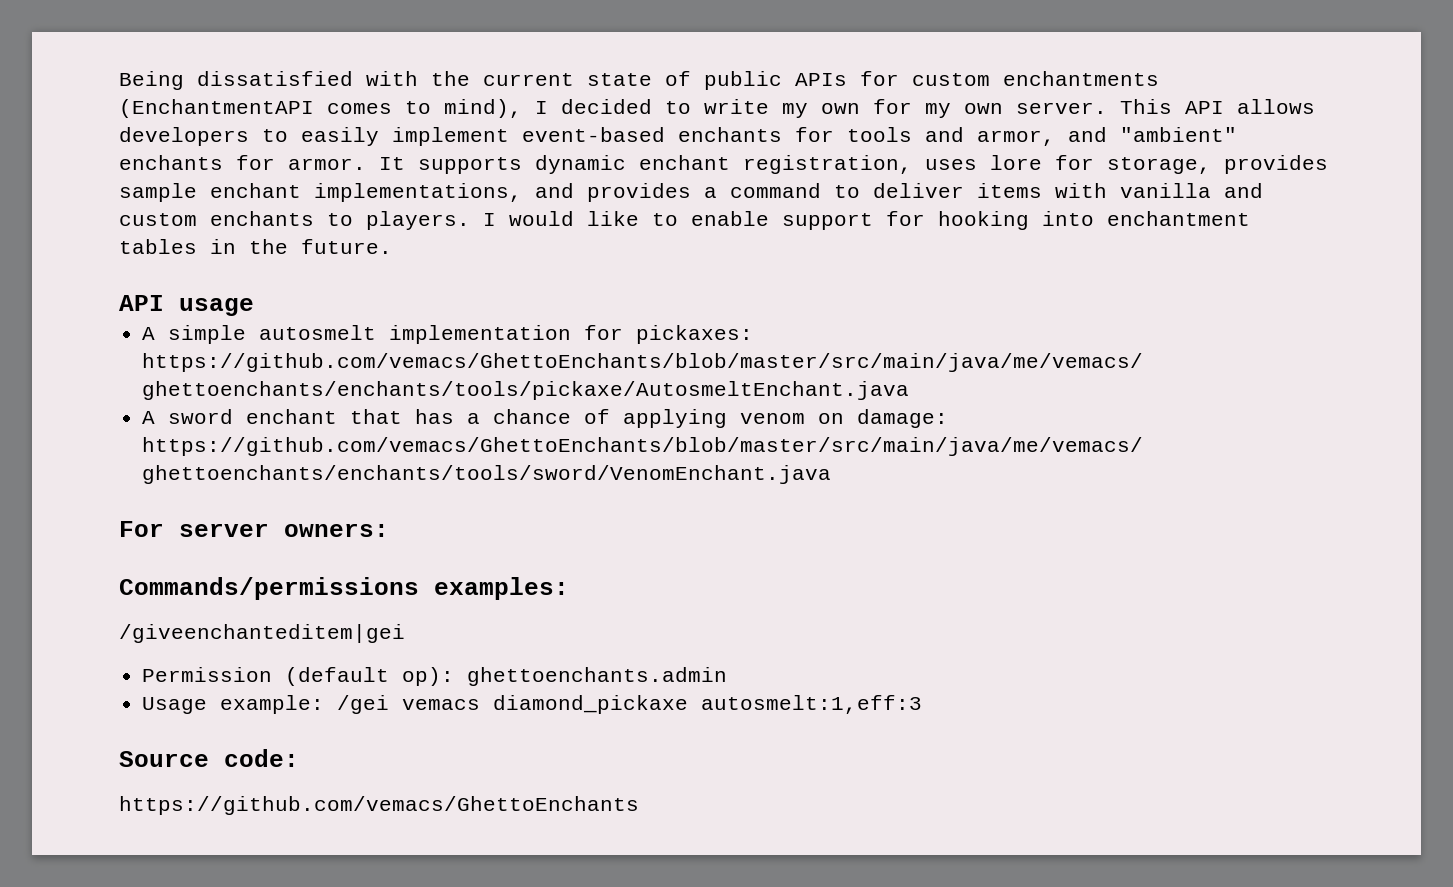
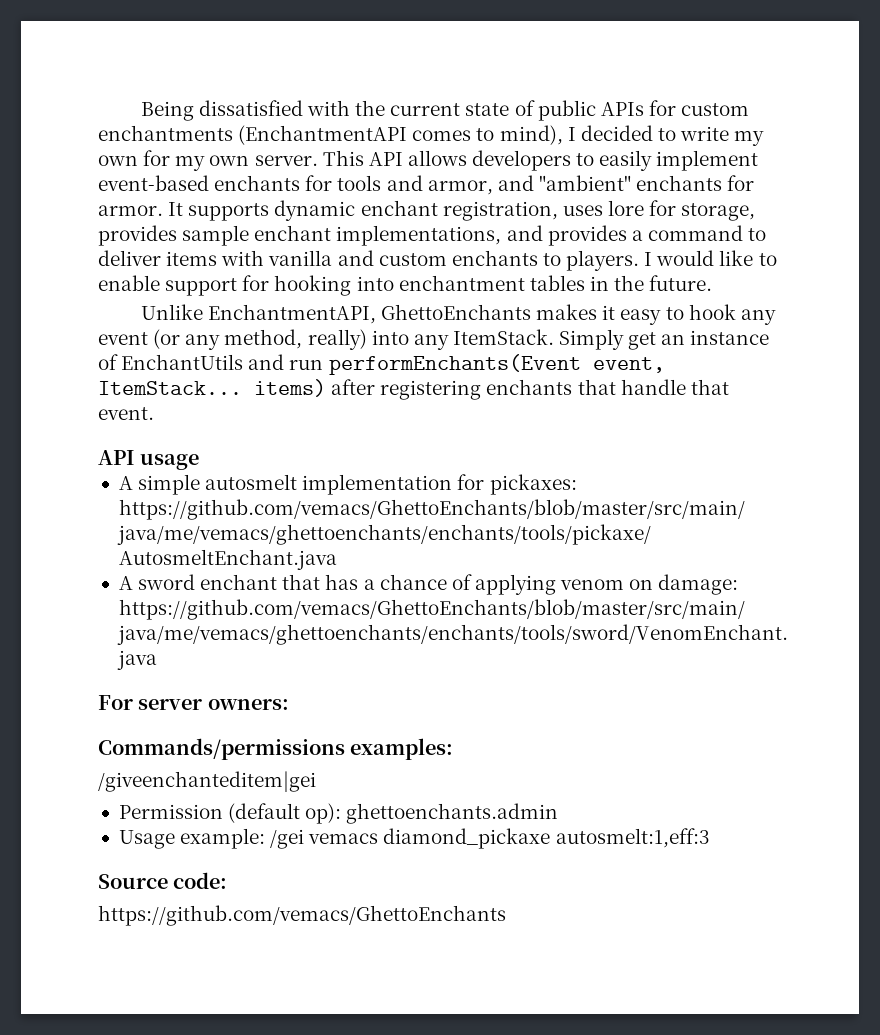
+ Unlike EnchantmentAPI, GhettoEnchants makes it easy to hook any event (or any method, really) into any ItemStack. Simply get an instance of EnchantUtils and run performEnchants(Event event, ItemStack... items) after registering enchants that handle that event.

